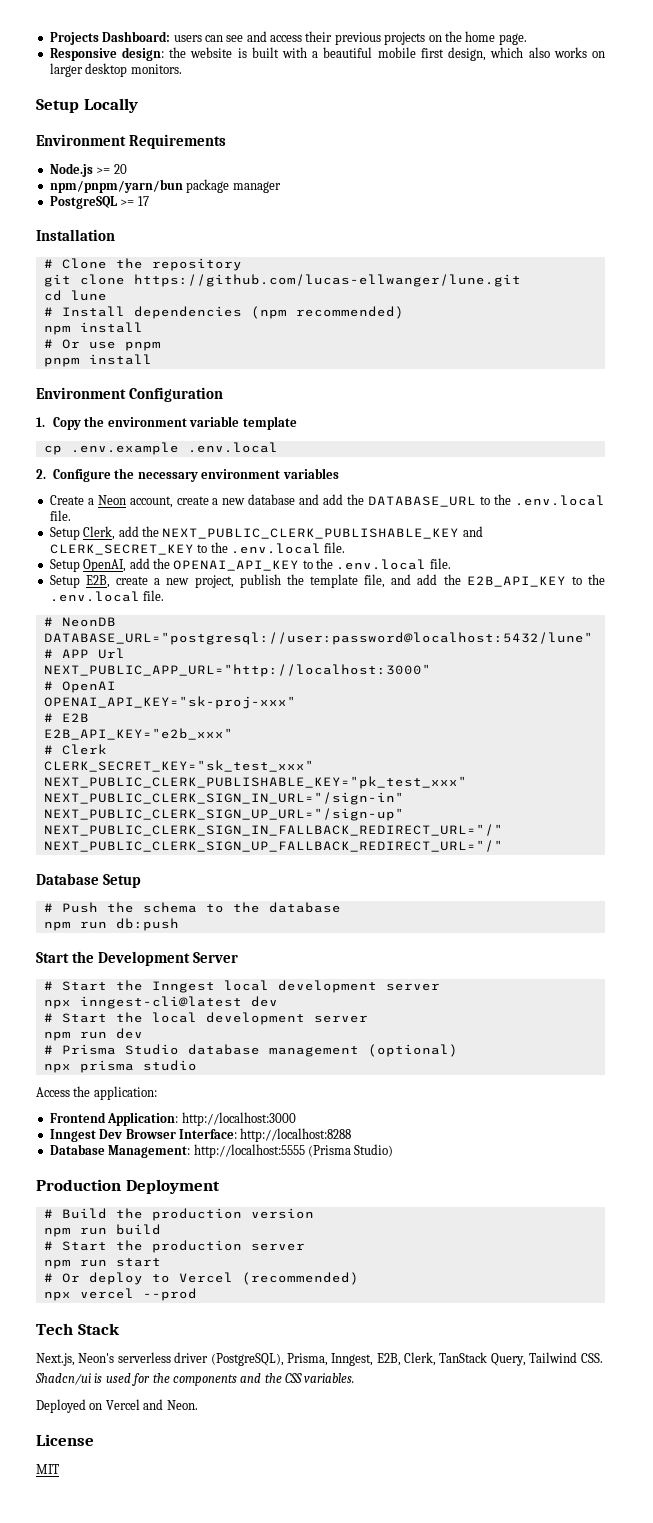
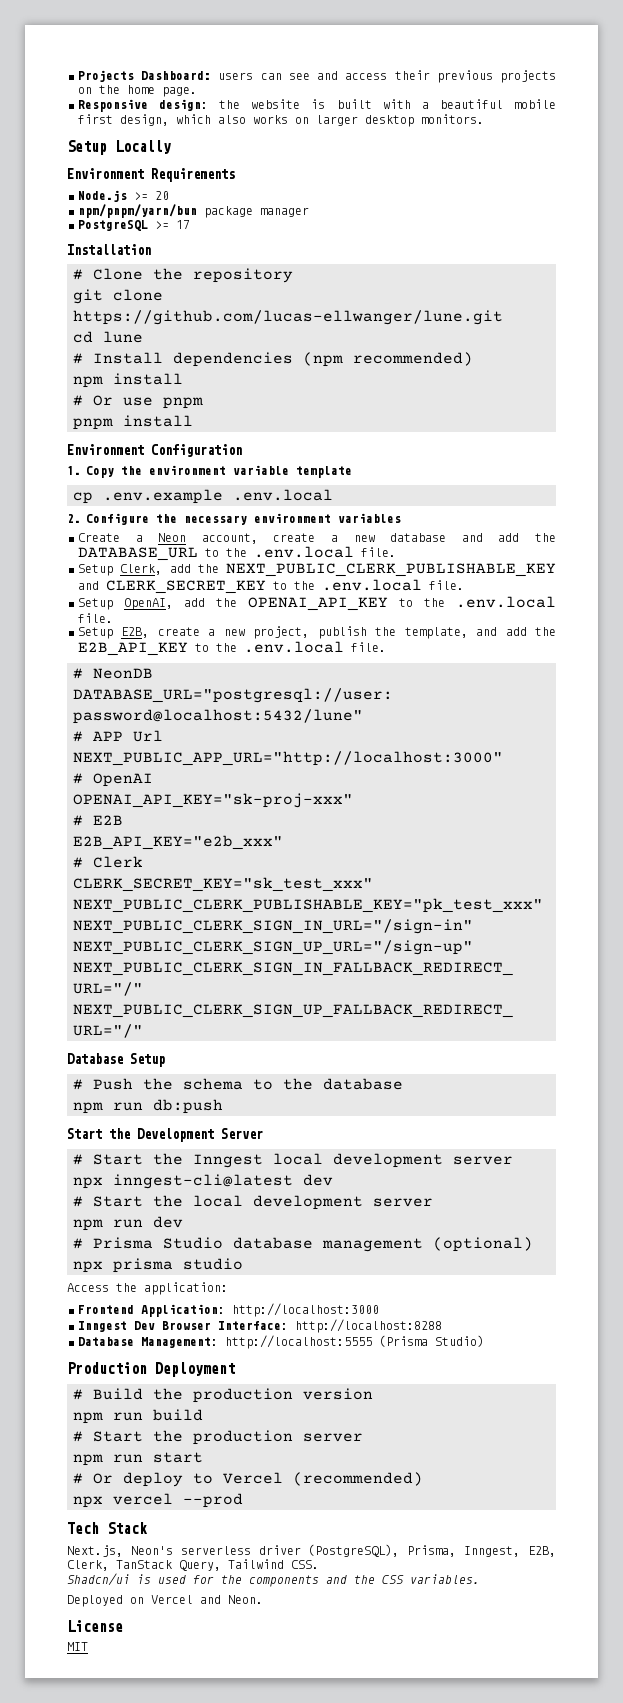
- Setup E2B, create a new project, publish the template file, and add the E2B_API_KEY to the .env.local file.
+ Setup E2B, create a new project, publish the template, and add the E2B_API_KEY to the .env.local file.

